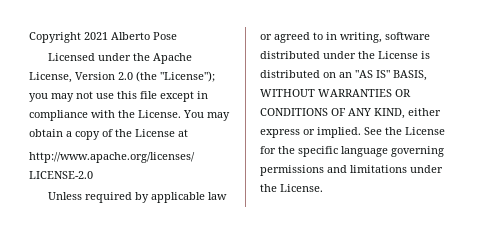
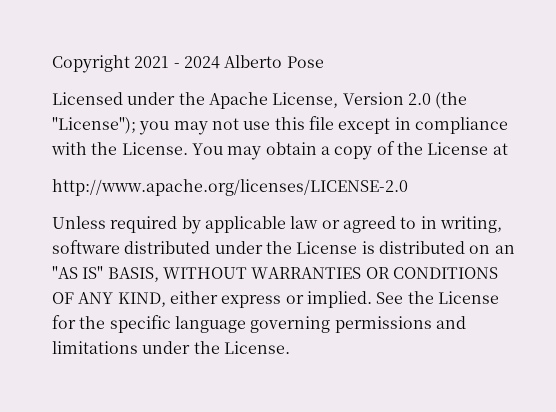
- Copyright 2021 Alberto Pose
+ Copyright 2021 - 2024 Alberto Pose

